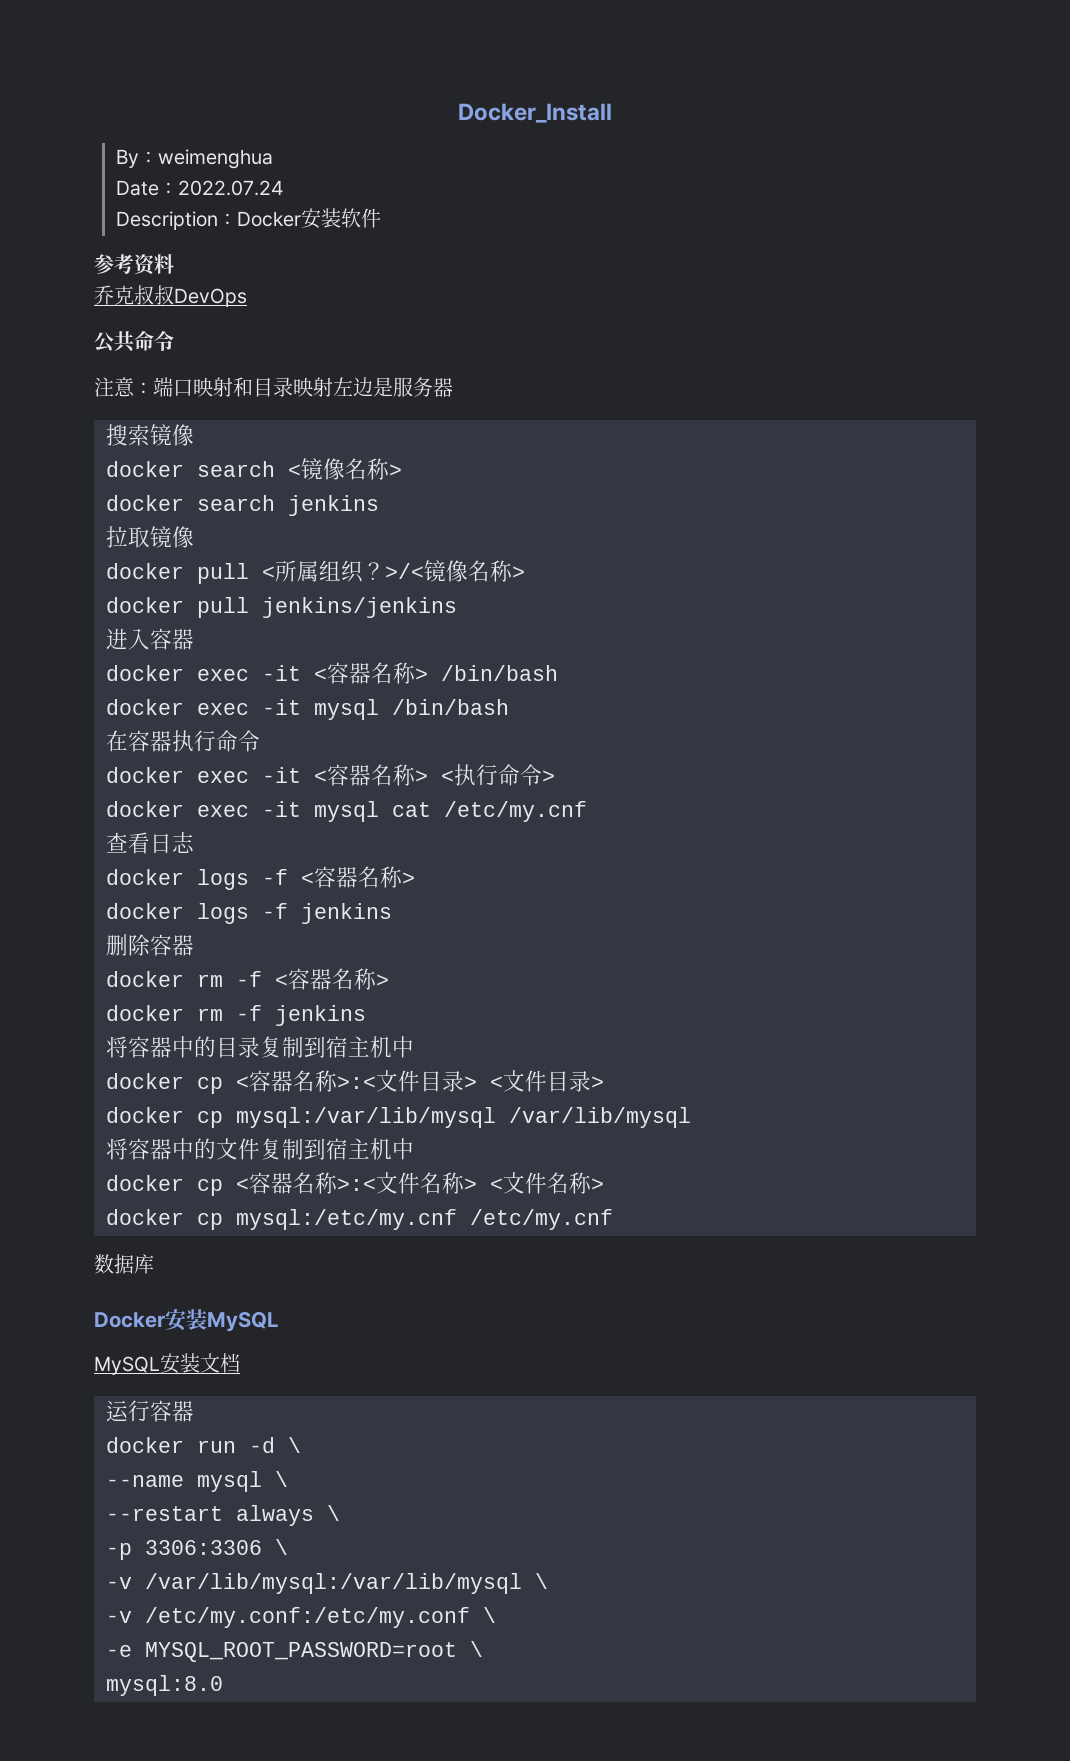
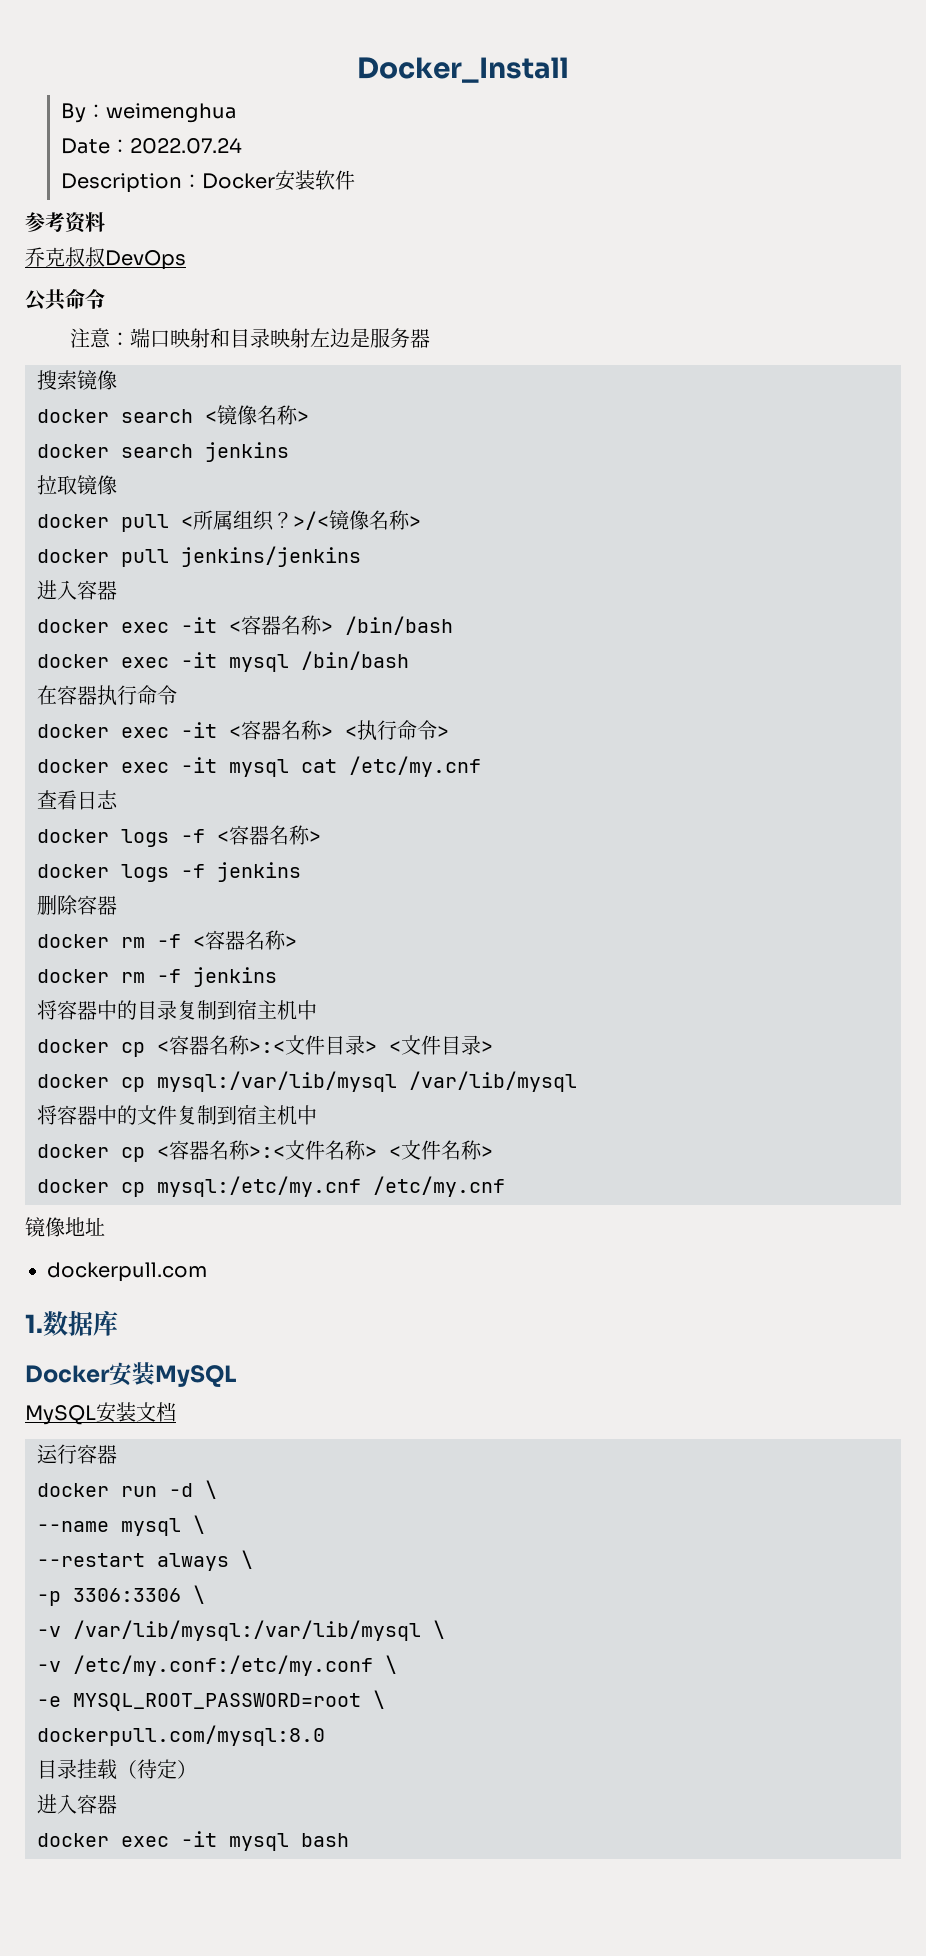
- 数据库
+ 镜像地址
+ dockerpull.com
+ 1.数据库
- mysql:8.0
+ dockerpull.com/mysql:8.0
+ 目录挂载（待定）
+ 进入容器
+ docker exec -it mysql bash

